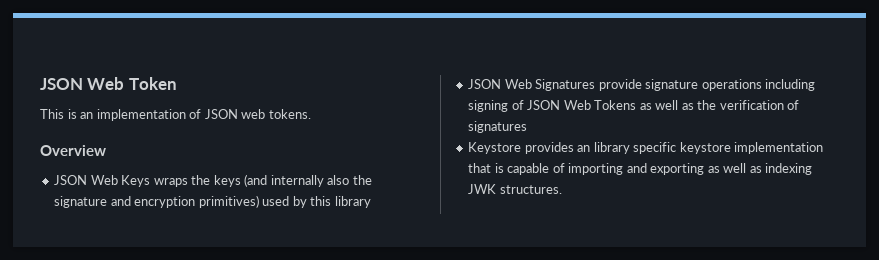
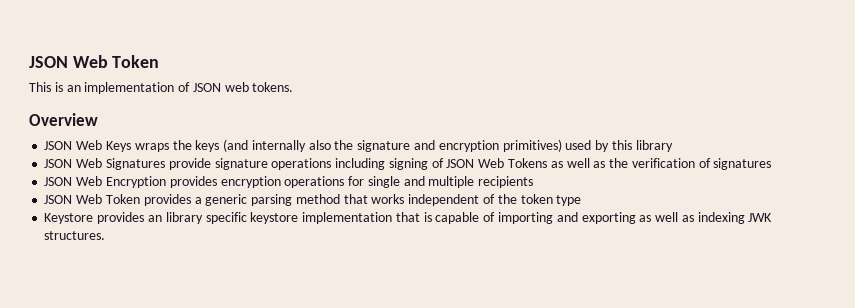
+ JSON Web Encryption provides encryption operations for single and multiple recipients
+ JSON Web Token provides a generic parsing method that works independent of the token type

